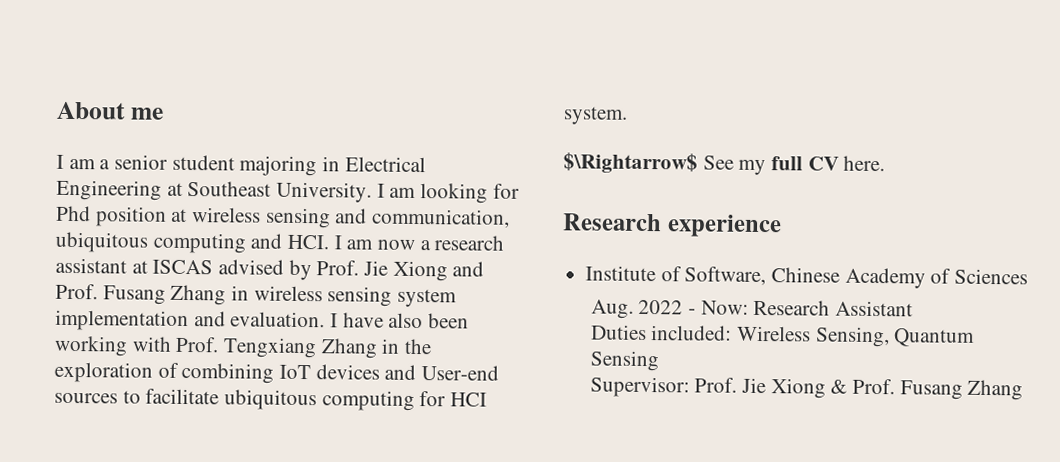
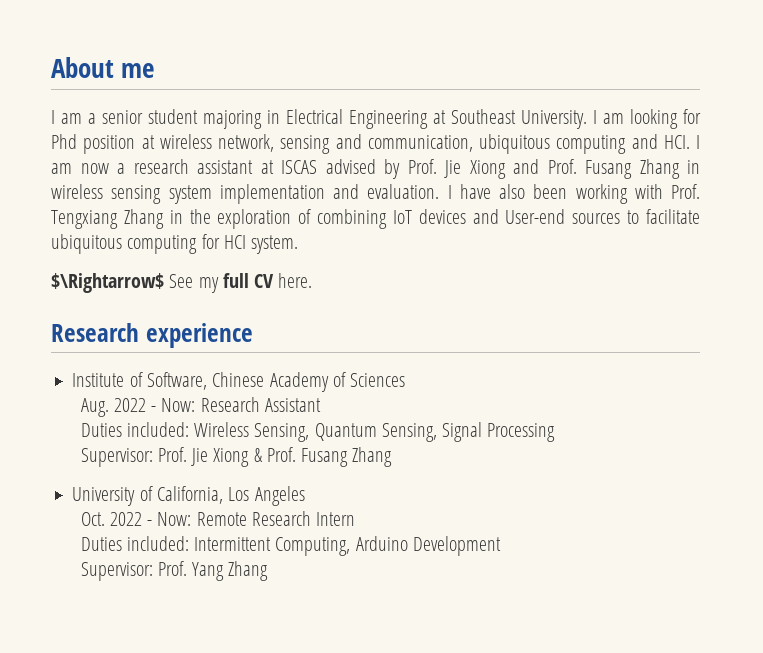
- I am looking for Phd position at wireless sensing and communication, ubiquitous computing and HCI. I am now a research assistant at ISCAS advised by Prof. Jie Xiong and Prof. Fusang Zhang in wireless sensing system implementation and evaluation.
+ I am looking for Phd position at wireless network, sensing and communication, ubiquitous computing and HCI. I am now a research assistant at ISCAS advised by Prof. Jie Xiong and Prof. Fusang Zhang in wireless sensing system implementation and evaluation.
- Duties included: Wireless Sensing, Quantum Sensing
+ Duties included: Wireless Sensing, Quantum Sensing, Signal Processing
+ University of California, Los Angeles
+ Oct. 2022 - Now: Remote Research Intern
+ Duties included: Intermittent Computing, Arduino Development
+ Supervisor: Prof. Yang Zhang

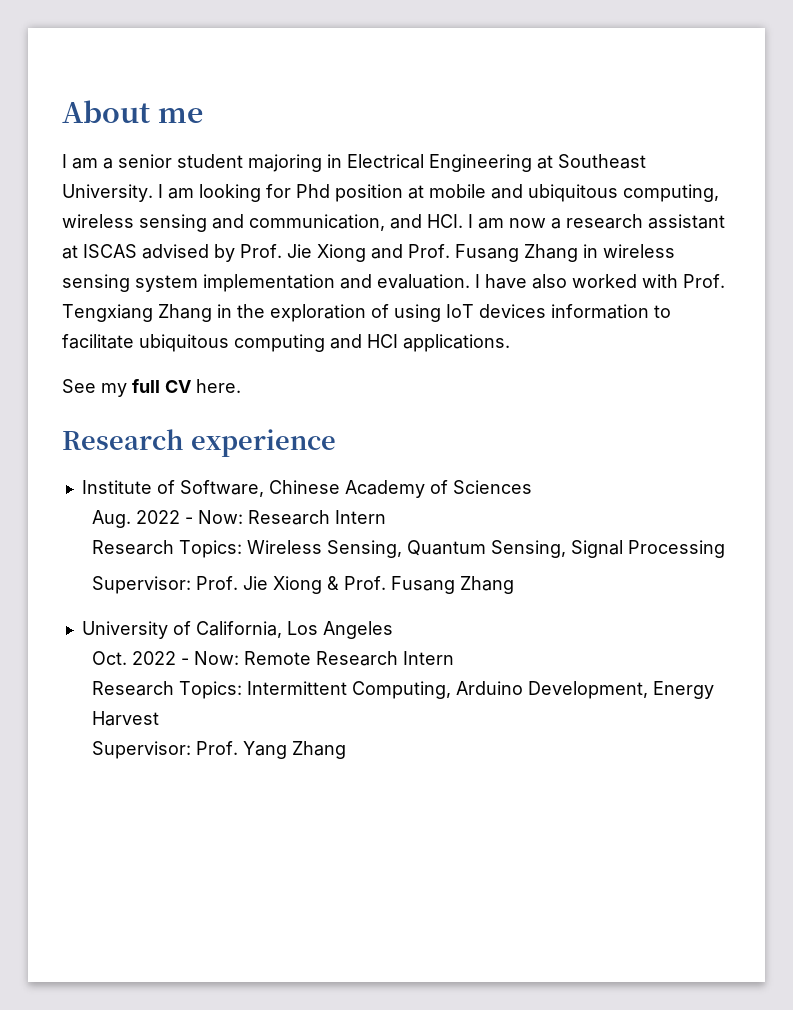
- I am looking for Phd position at wireless network, sensing and communication, ubiquitous computing and HCI. I am now a research assistant at ISCAS advised by Prof. Jie Xiong and Prof. Fusang Zhang in wireless sensing system implementation and evaluation.
+ I am looking for Phd position at mobile and ubiquitous computing, wireless sensing and communication, and HCI. I am now a research assistant at ISCAS advised by Prof. Jie Xiong and Prof. Fusang Zhang in wireless sensing system implementation and evaluation.
- I have also been working with Prof. Tengxiang Zhang in the exploration of combining IoT devices and User-end sources to facilitate ubiquitous computing for HCI system.
- $\Rightarrow$ See my full CV here.
+ I have also worked with Prof. Tengxiang Zhang in the exploration of using IoT devices information to facilitate ubiquitous computing and HCI applications.
+ See my full CV here.
- Aug. 2022 - Now: Research Assistant
- Duties included: Wireless Sensing, Quantum Sensing, Signal Processing
+ Aug. 2022 - Now: Research Intern
+ Research Topics: Wireless Sensing, Quantum Sensing, Signal Processing
- Duties included: Intermittent Computing, Arduino Development
+ Research Topics: Intermittent Computing, Arduino Development, Energy Harvest

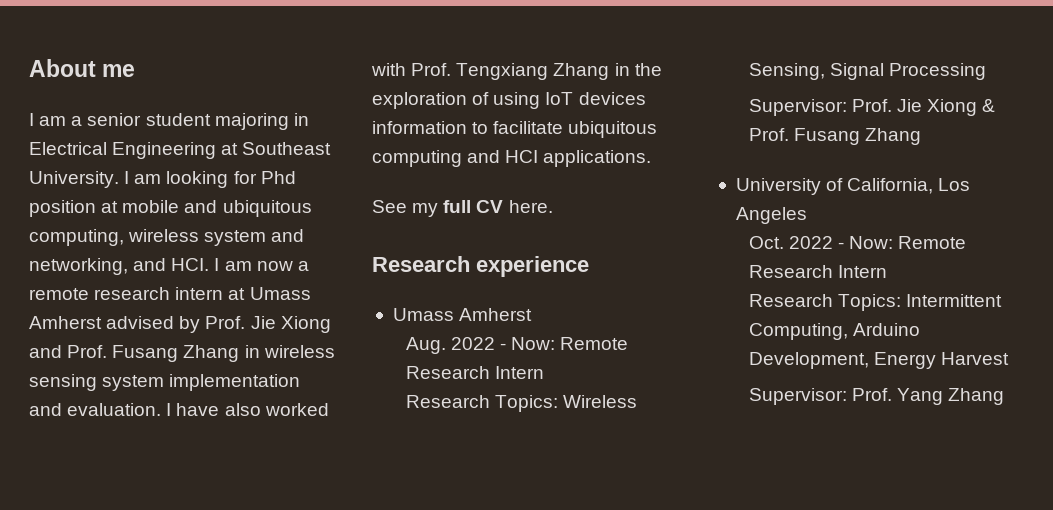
- I am looking for Phd position at mobile and ubiquitous computing, wireless sensing and communication, and HCI. I am now a research assistant at ISCAS advised by Prof. Jie Xiong and Prof. Fusang Zhang in wireless sensing system implementation and evaluation.
+ I am looking for Phd position at mobile and ubiquitous computing, wireless system and networking, and HCI. I am now a remote research intern at Umass Amherst advised by Prof. Jie Xiong and Prof. Fusang Zhang in wireless sensing system implementation and evaluation.
  Research experience
- Institute of Software, Chinese Academy of Sciences
+ Umass Amherst
- Aug. 2022 - Now: Research Intern
+ Aug. 2022 - Now: Remote Research Intern
- Research Topics: Wireless Sensing, Quantum Sensing, Signal Processing
+ Research Topics: Wireless Sensing, Signal Processing

